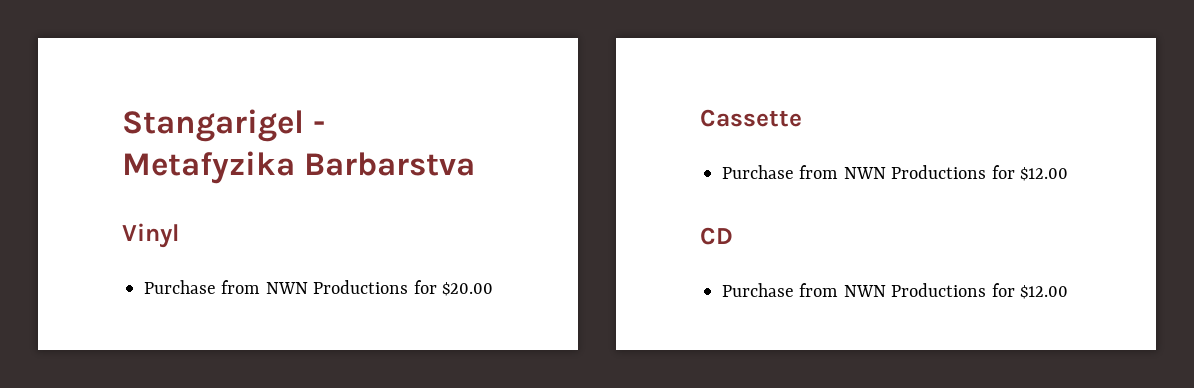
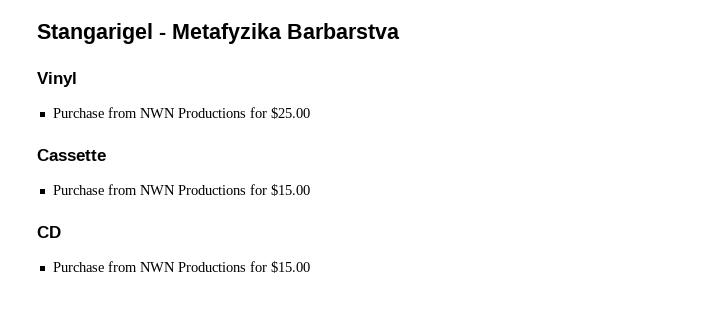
- Purchase from NWN Productions for $20.00
+ Purchase from NWN Productions for $25.00
  Cassette
- Purchase from NWN Productions for $12.00
+ Purchase from NWN Productions for $15.00
  CD
- Purchase from NWN Productions for $12.00
+ Purchase from NWN Productions for $15.00

